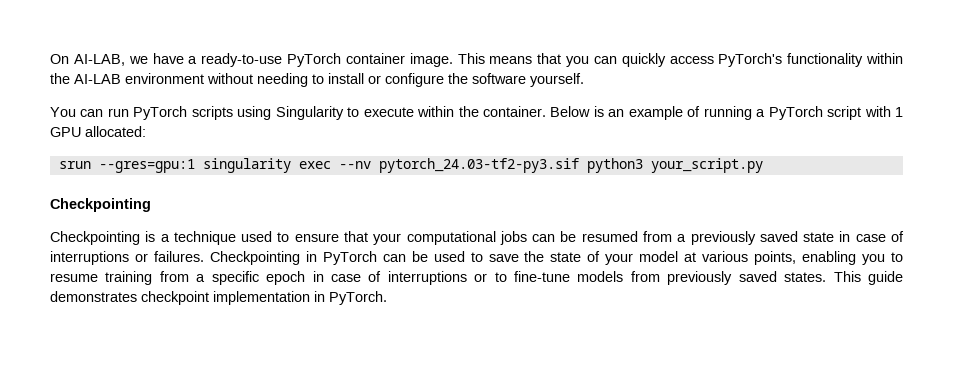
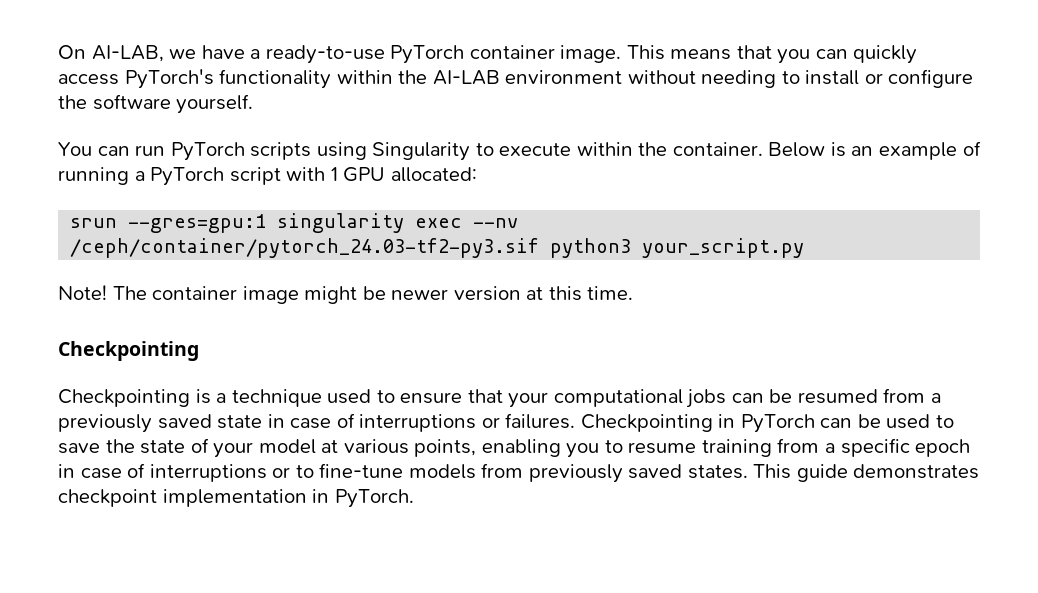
- srun --gres=gpu:1 singularity exec --nv pytorch_24.03-tf2-py3.sif python3 your_script.py
+ srun --gres=gpu:1 singularity exec --nv /ceph/container/pytorch_24.03-tf2-py3.sif python3 your_script.py
+ Note! The container image might be newer version at this time.

